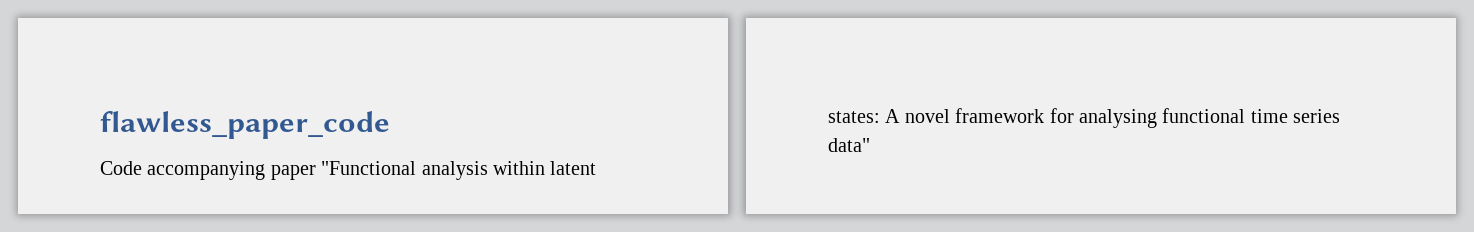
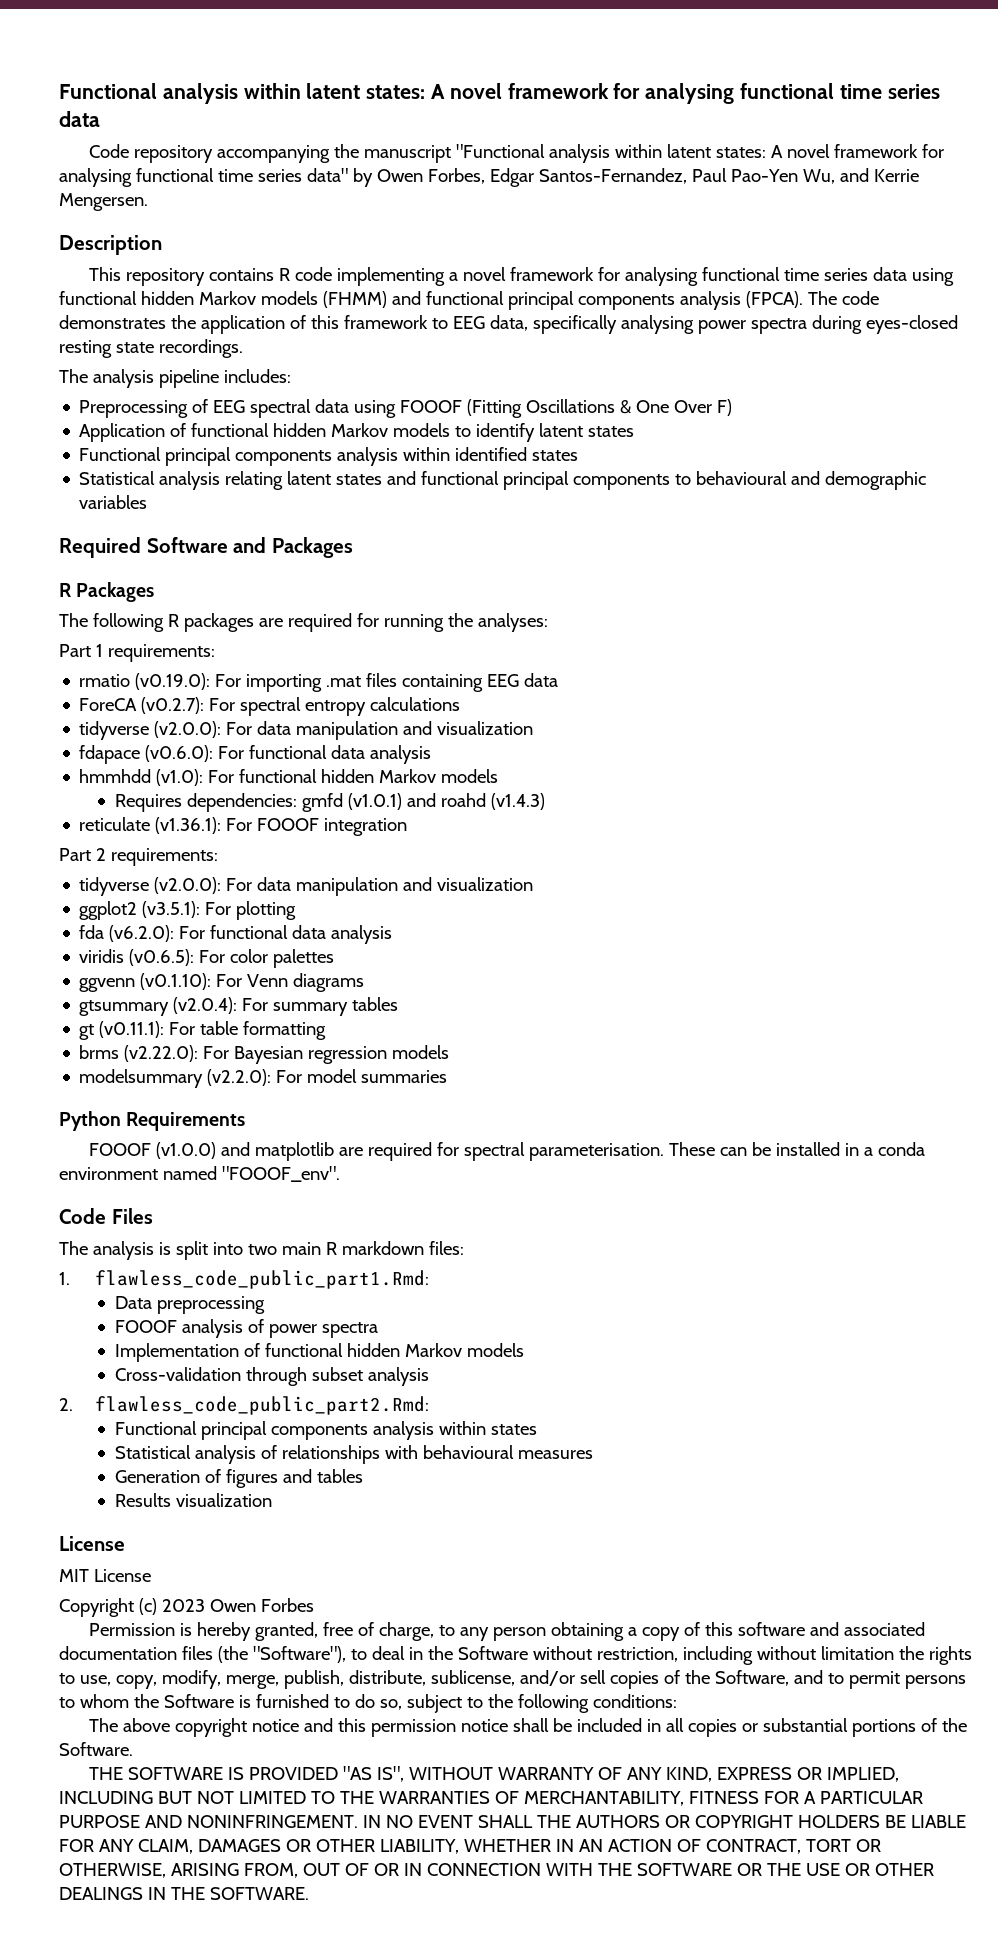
- flawless_paper_code
- Code accompanying paper "Functional analysis within latent states: A novel framework for analysing functional time series data"
+ Functional analysis within latent states: A novel framework for analysing functional time series data
+ Code repository accompanying the manuscript "Functional analysis within latent states: A novel framework for analysing functional time series data" by Owen Forbes, Edgar Santos-Fernandez, Paul Pao-Yen Wu, and Kerrie Mengersen.
+ Description
+ This repository contains R code implementing a novel framework for analysing functional time series data using functional hidden Markov models (FHMM) and functional principal components analysis (FPCA). The code demonstrates the application of this framework to EEG data, specifically analysing power spectra during eyes-closed resting state recordings.
+ The analysis pipeline includes:
+ Preprocessing of EEG spectral data using FOOOF (Fitting Oscillations & One Over F)
+ Application of functional hidden Markov models to identify latent states
+ Functional principal components analysis within identified states
+ Statistical analysis relating latent states and functional principal components to behavioural and demographic variables
+ Required Software and Packages
+ R Packages
+ The following R packages are required for running the analyses:
+ Part 1 requirements:
+ rmatio (v0.19.0): For importing .mat files containing EEG data
+ ForeCA (v0.2.7): For spectral entropy calculations
+ tidyverse (v2.0.0): For data manipulation and visualization
+ fdapace (v0.6.0): For functional data analysis
+ hmmhdd (v1.0): For functional hidden Markov models
+ Requires dependencies: gmfd (v1.0.1) and roahd (v1.4.3)
+ reticulate (v1.36.1): For FOOOF integration
+ Part 2 requirements:
+ tidyverse (v2.0.0): For data manipulation and visualization
+ ggplot2 (v3.5.1): For plotting
+ fda (v6.2.0): For functional data analysis
+ viridis (v0.6.5): For color palettes
+ ggvenn (v0.1.10): For Venn diagrams
+ gtsummary (v2.0.4): For summary tables
+ gt (v0.11.1): For table formatting
+ brms (v2.22.0): For Bayesian regression models
+ modelsummary (v2.2.0): For model summaries
+ Python Requirements
+ FOOOF (v1.0.0) and matplotlib are required for spectral parameterisation. These can be installed in a conda environment named "FOOOF_env".
+ Code Files
+ The analysis is split into two main R markdown files:
+ 1. flawless_code_public_part1.Rmd:
+ Data preprocessing
+ FOOOF analysis of power spectra
+ Implementation of functional hidden Markov models
+ Cross-validation through subset analysis
+ 2. flawless_code_public_part2.Rmd:
+ Functional principal components analysis within states
+ Statistical analysis of relationships with behavioural measures
+ Generation of figures and tables
+ Results visualization
+ License
+ MIT License
+ Copyright (c) 2023 Owen Forbes
+ Permission is hereby granted, free of charge, to any person obtaining a copy of this software and associated documentation files (the "Software"), to deal in the Software without restriction, including without limitation the rights to use, copy, modify, merge, publish, distribute, sublicense, and/or sell copies of the Software, and to permit persons to whom the Software is furnished to do so, subject to the following conditions:
+ The above copyright notice and this permission notice shall be included in all copies or substantial portions of the Software.
+ THE SOFTWARE IS PROVIDED "AS IS", WITHOUT WARRANTY OF ANY KIND, EXPRESS OR IMPLIED, INCLUDING BUT NOT LIMITED TO THE WARRANTIES OF MERCHANTABILITY, FITNESS FOR A PARTICULAR PURPOSE AND NONINFRINGEMENT. IN NO EVENT SHALL THE AUTHORS OR COPYRIGHT HOLDERS BE LIABLE FOR ANY CLAIM, DAMAGES OR OTHER LIABILITY, WHETHER IN AN ACTION OF CONTRACT, TORT OR OTHERWISE, ARISING FROM, OUT OF OR IN CONNECTION WITH THE SOFTWARE OR THE USE OR OTHER DEALINGS IN THE SOFTWARE.

